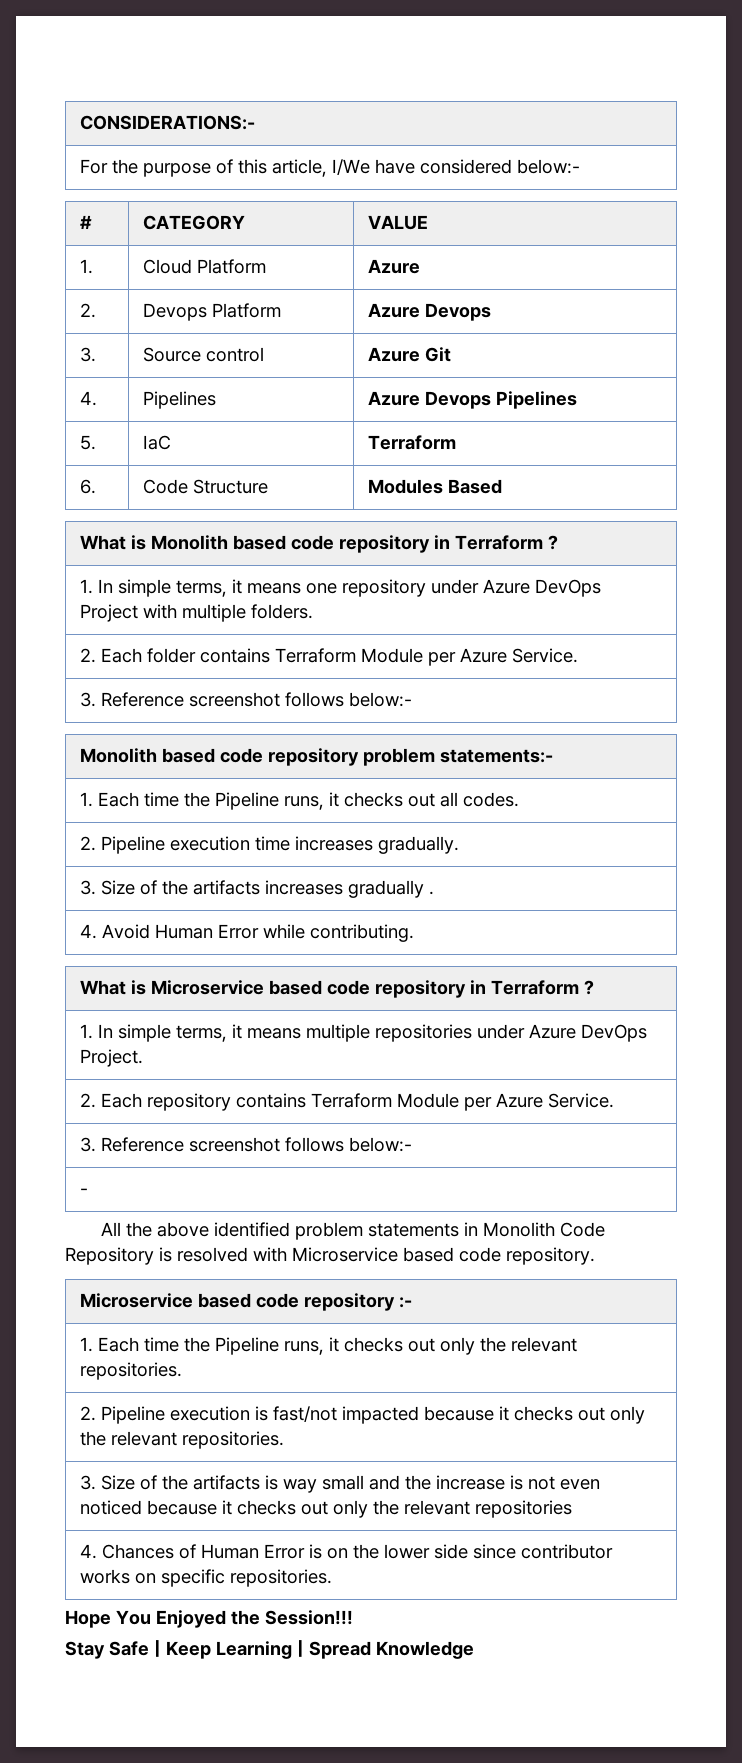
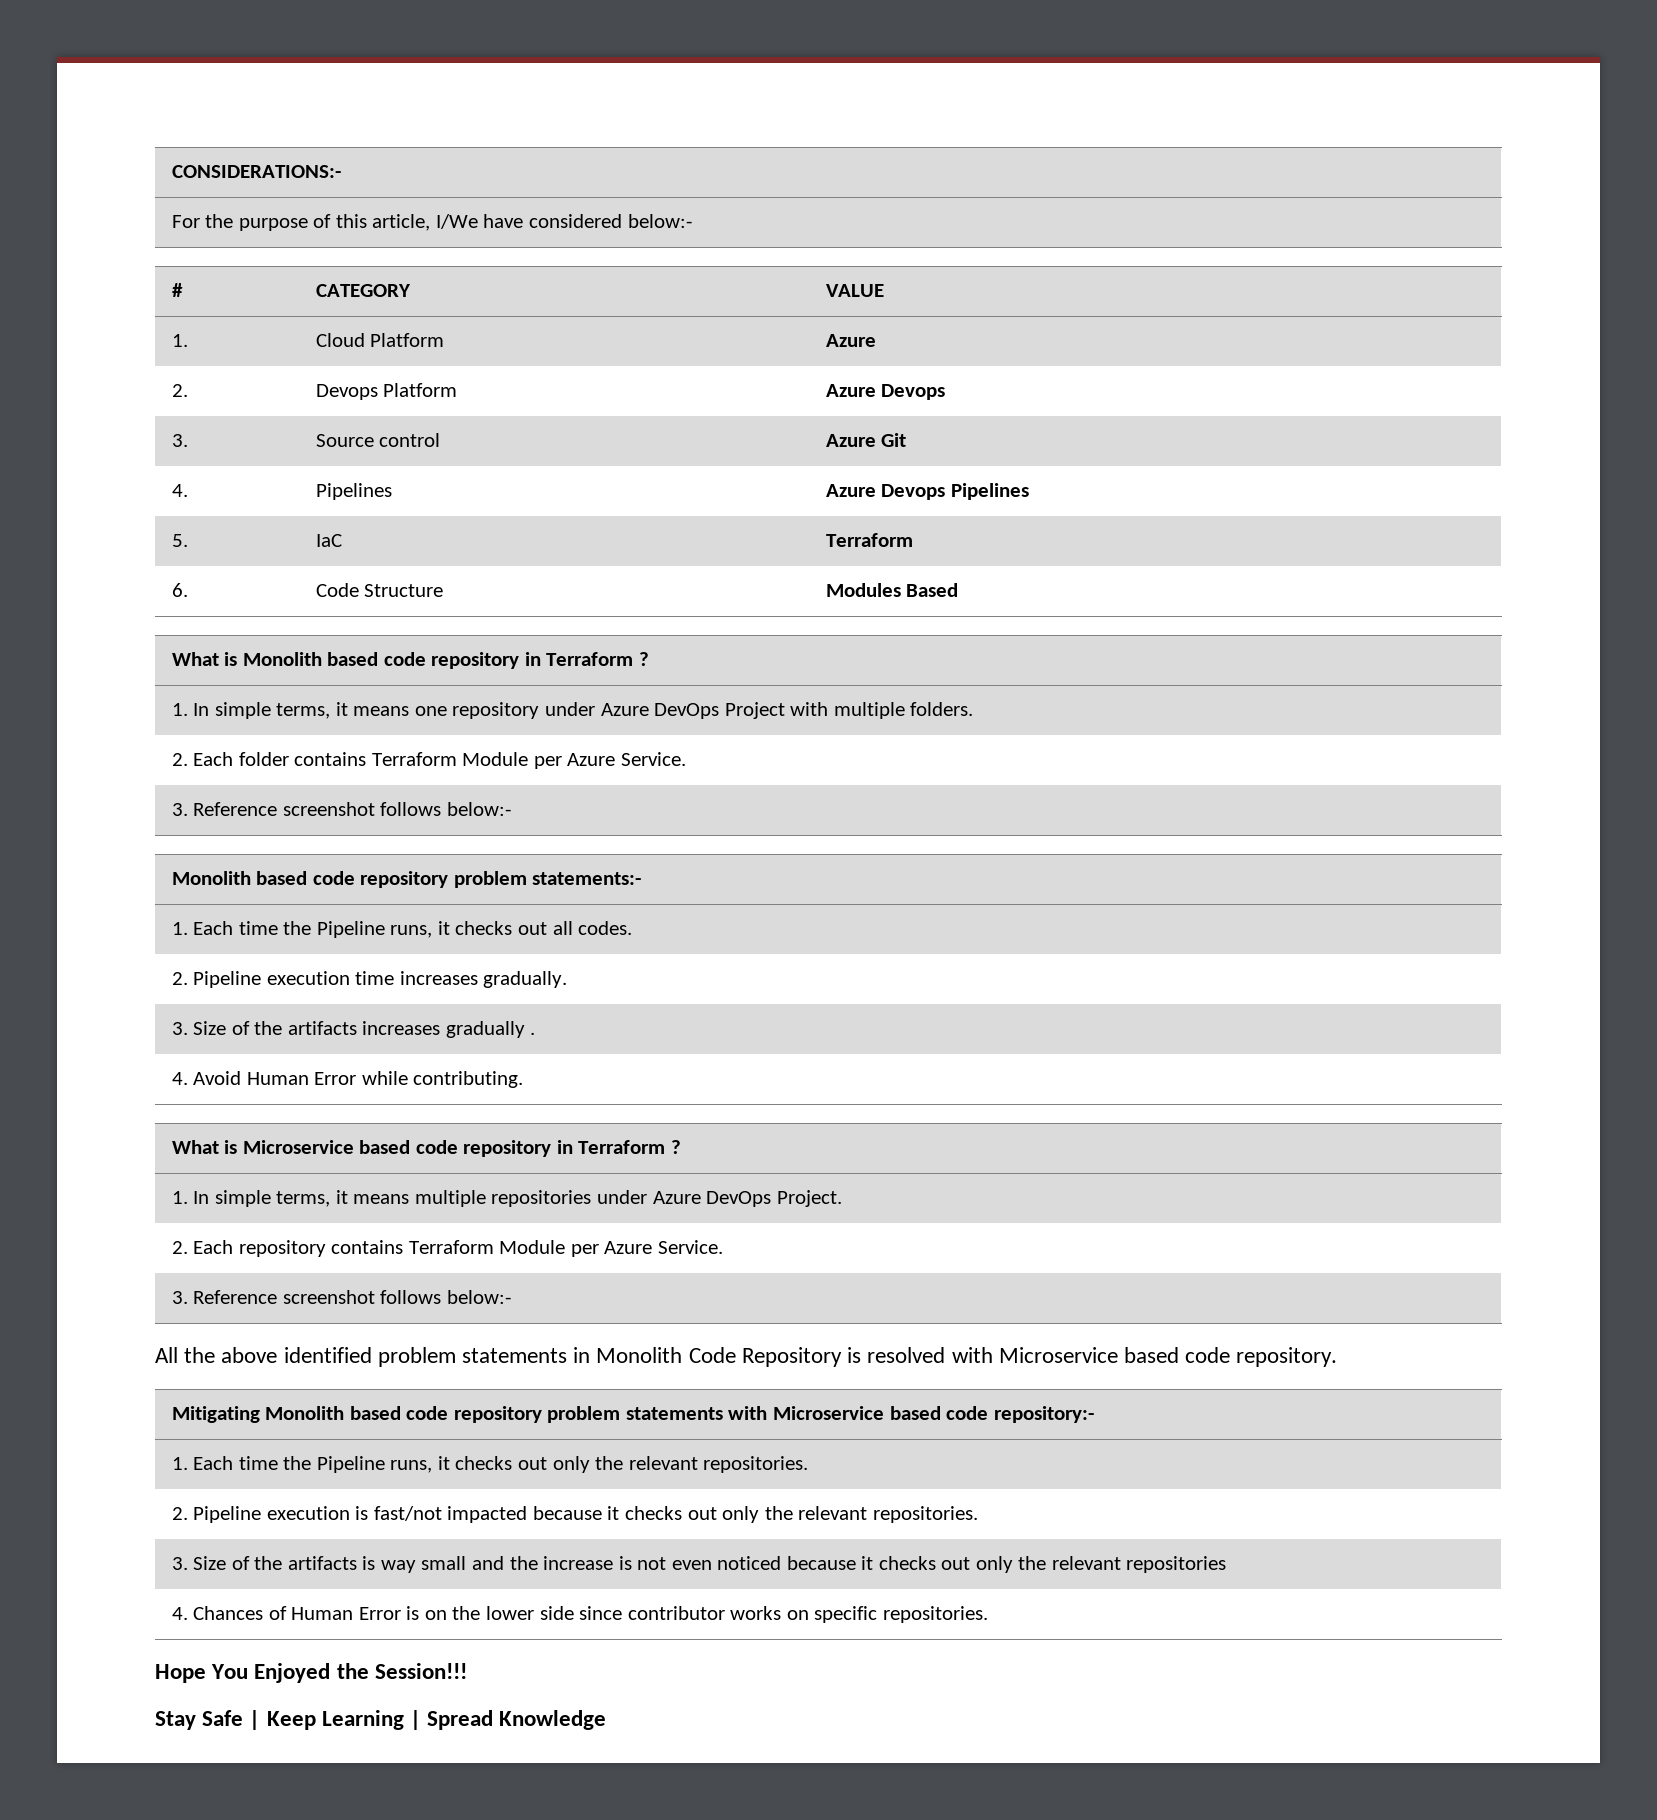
- -
- Microservice based code repository :-
+ Mitigating Monolith based code repository problem statements with Microservice based code repository:-

